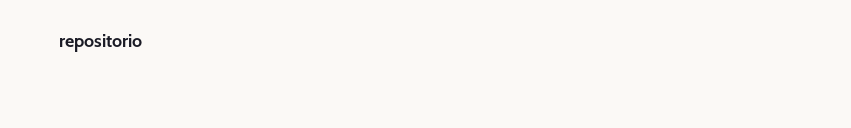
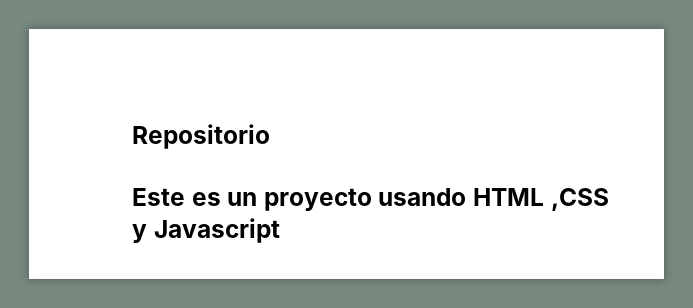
- repositorio
+ Repositorio
+ Este es un proyecto usando HTML ,CSS y Javascript

